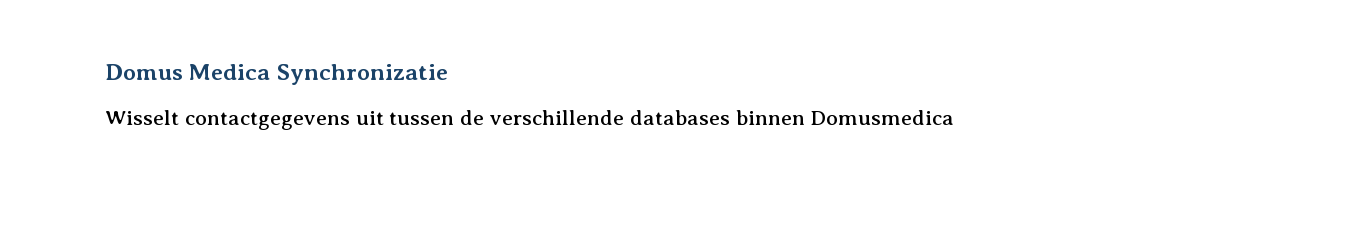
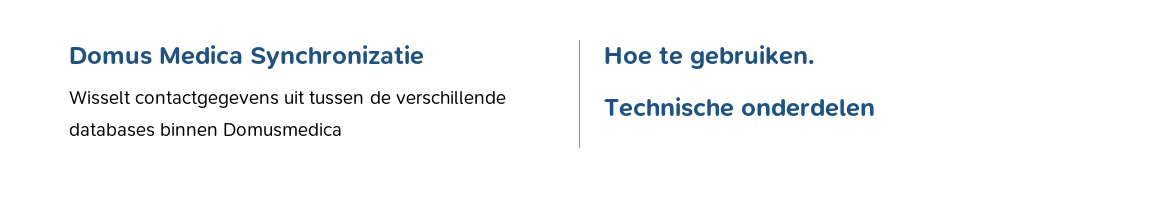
+ Hoe te gebruiken.
+ Technische onderdelen

